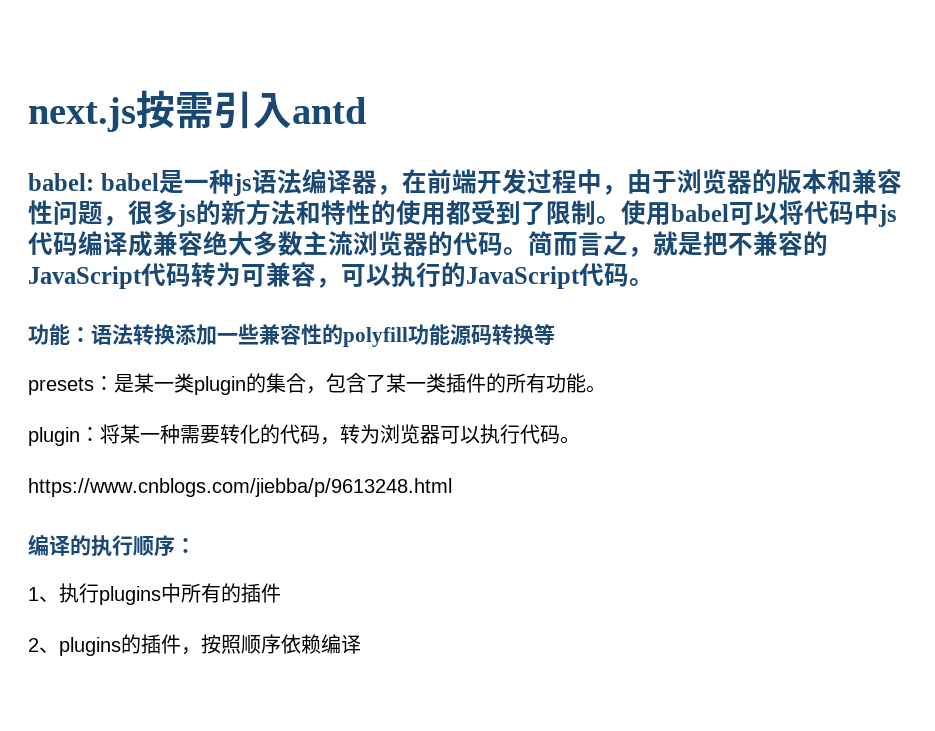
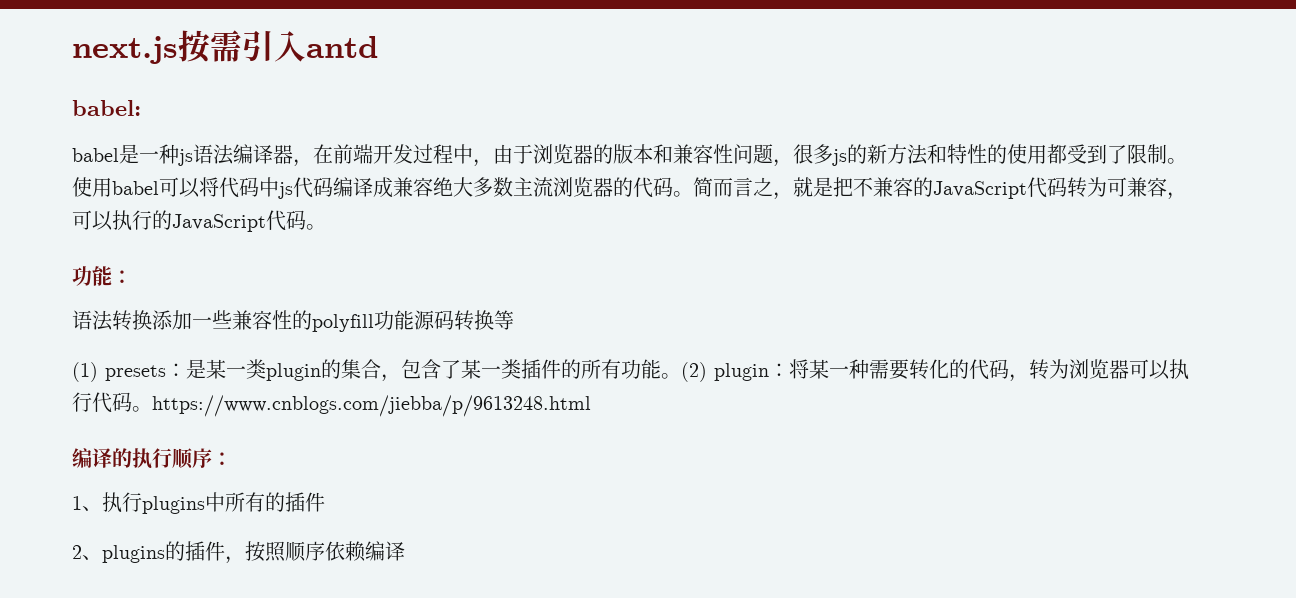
- babel: babel是一种js语法编译器，在前端开发过程中，由于浏览器的版本和兼容性问题，很多js的新方法和特性的使用都受到了限制。
+ babel:
+ babel是一种js语法编译器，在前端开发过程中，由于浏览器的版本和兼容性问题，很多js的新方法和特性的使用都受到了限制。
- 功能：语法转换添加一些兼容性的polyfill功能源码转换等
+ 功能：
+ 语法转换添加一些兼容性的polyfill功能源码转换等
- presets：是某一类plugin的集合，包含了某一类插件的所有功能。
- plugin：将某一种需要转化的代码，转为浏览器可以执行代码。
- https://www.cnblogs.com/jiebba/p/9613248.html
+ (1) presets：是某一类plugin的集合，包含了某一类插件的所有功能。(2) plugin：将某一种需要转化的代码，转为浏览器可以执行代码。https://www.cnblogs.com/jiebba/p/9613248.html

